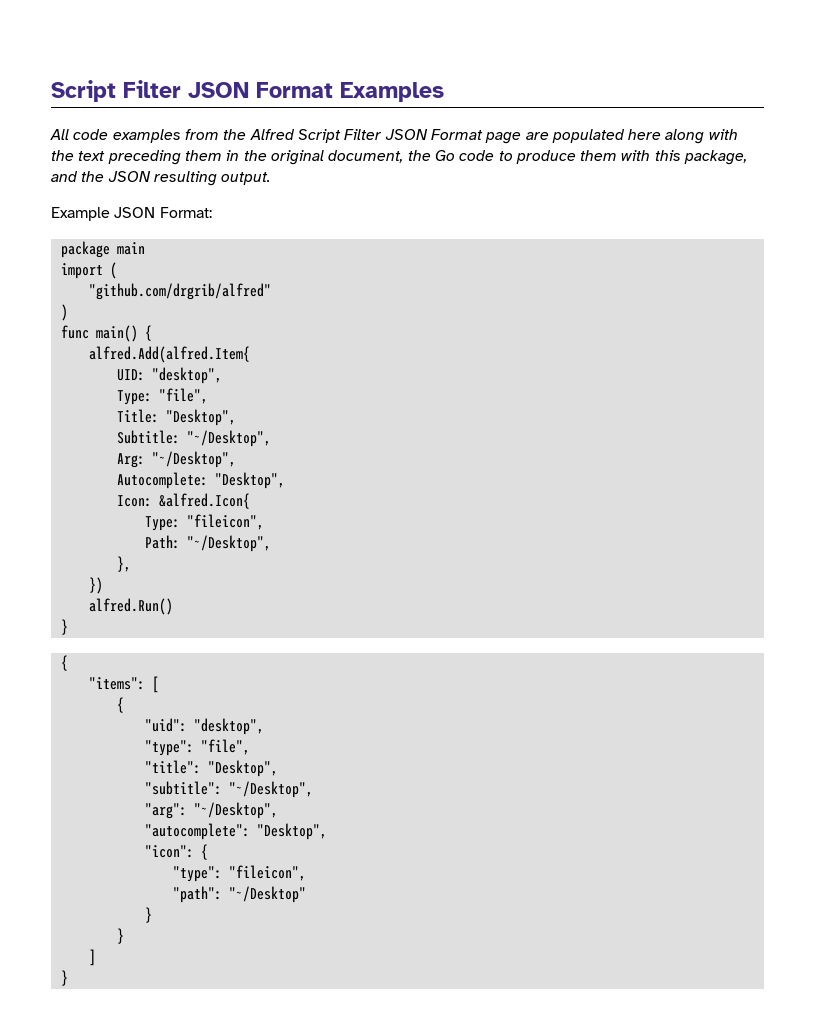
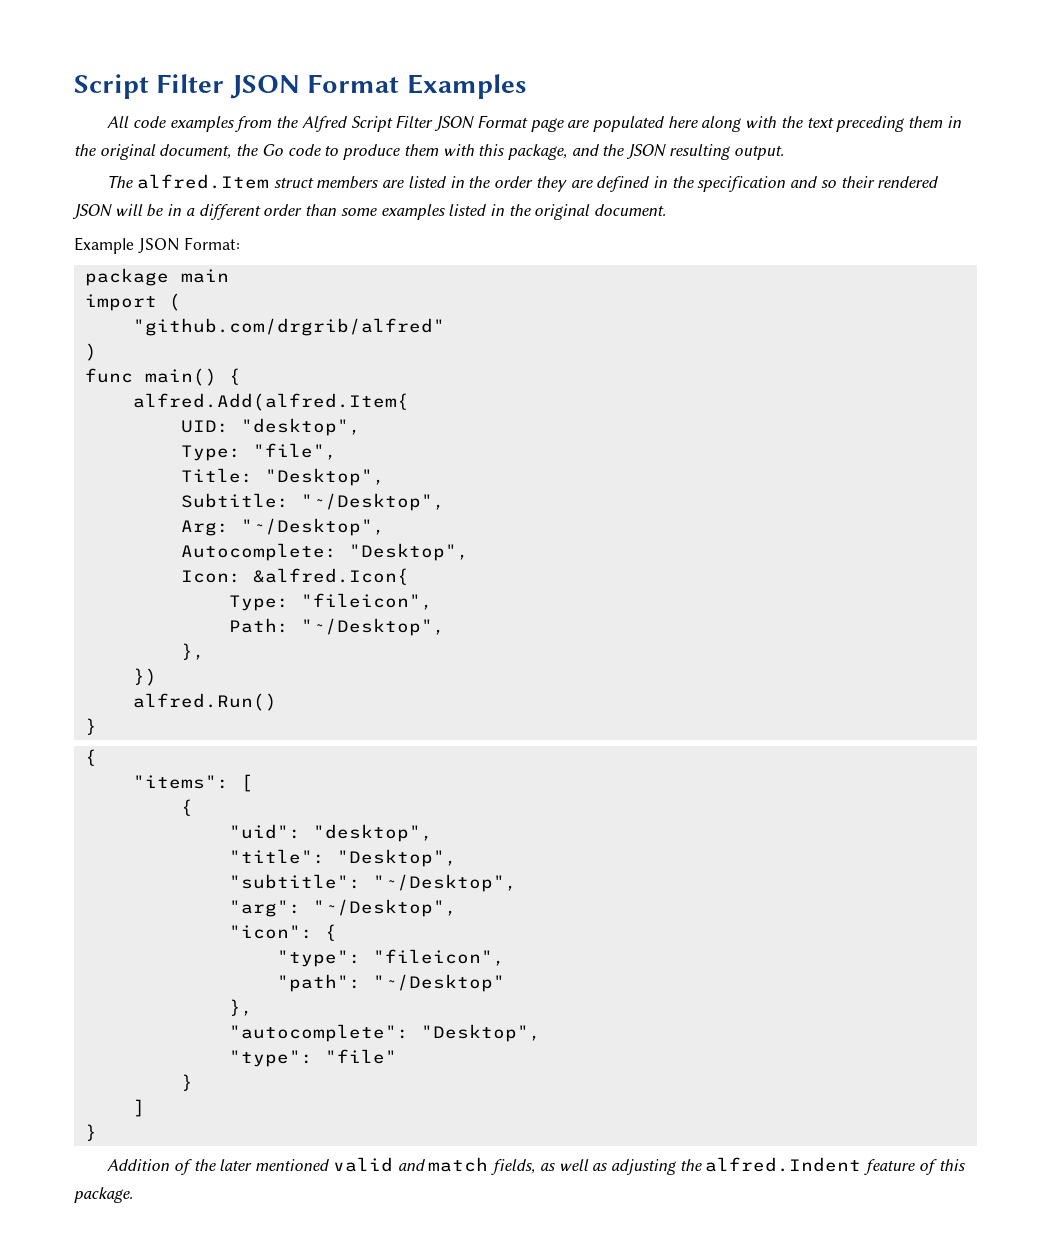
+ The alfred.Item struct members are listed in the order they are defined in the specification and so their rendered JSON will be in a different order than some examples listed in the original document.
- "type": "file",
- "autocomplete": "Desktop",
  "path": "~/Desktop"
- }
+ },
+ "autocomplete": "Desktop",
+ "type": "file"
  }
  ]
  }
+ Addition of the later mentioned valid and match fields, as well as adjusting the alfred.Indent feature of this package.

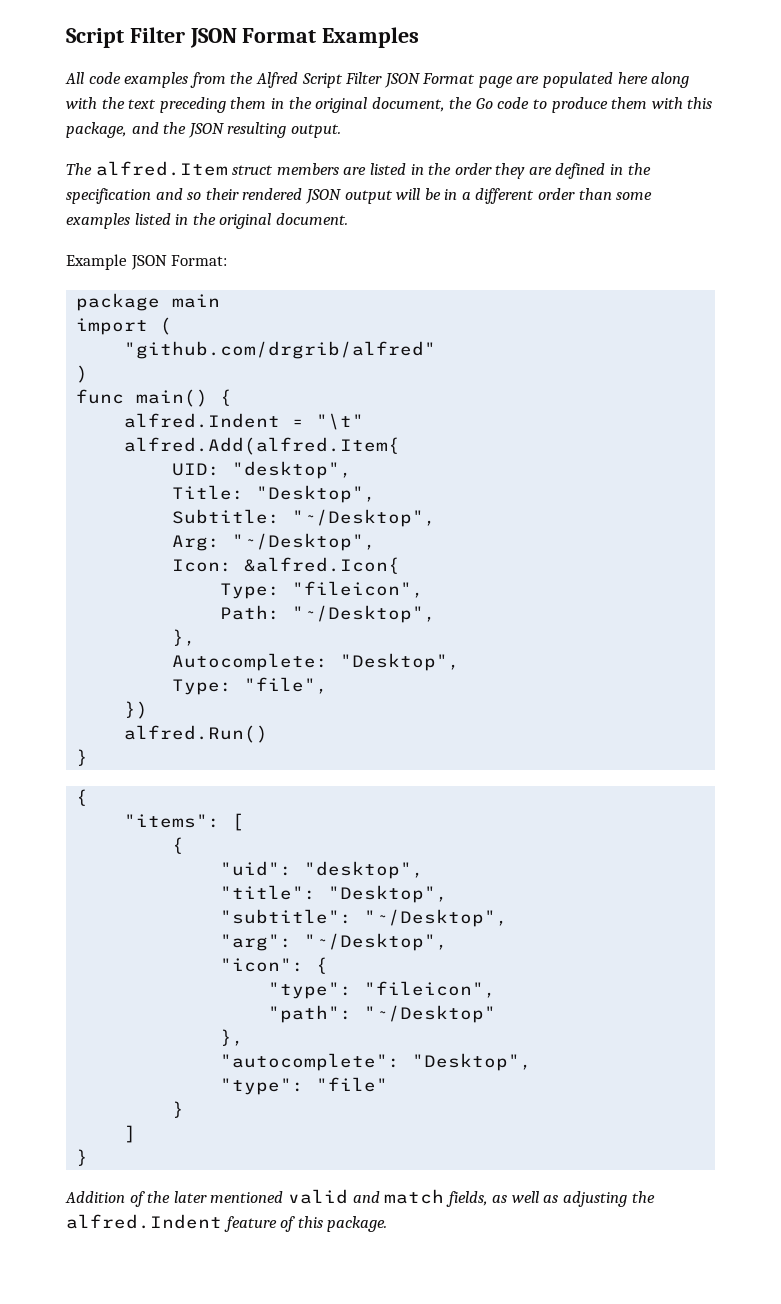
- The alfred.Item struct members are listed in the order they are defined in the specification and so their rendered JSON will be in a different order than some examples listed in the original document.
+ The alfred.Item struct members are listed in the order they are defined in the specification and so their rendered JSON output will be in a different order than some examples listed in the original document.
+ alfred.Indent = "\t"
- Type: "file",
- Autocomplete: "Desktop",
+ Autocomplete: "Desktop",
+ Type: "file",

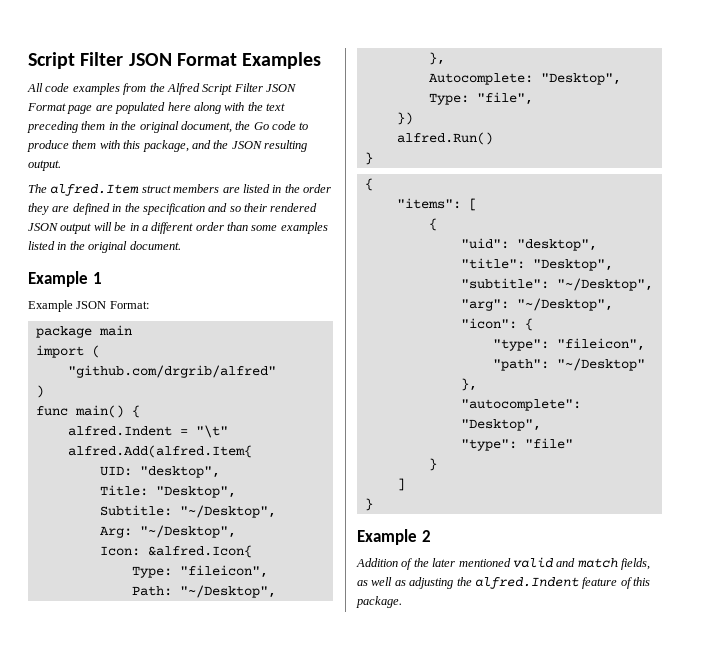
+ Example 1
+ Example 2

